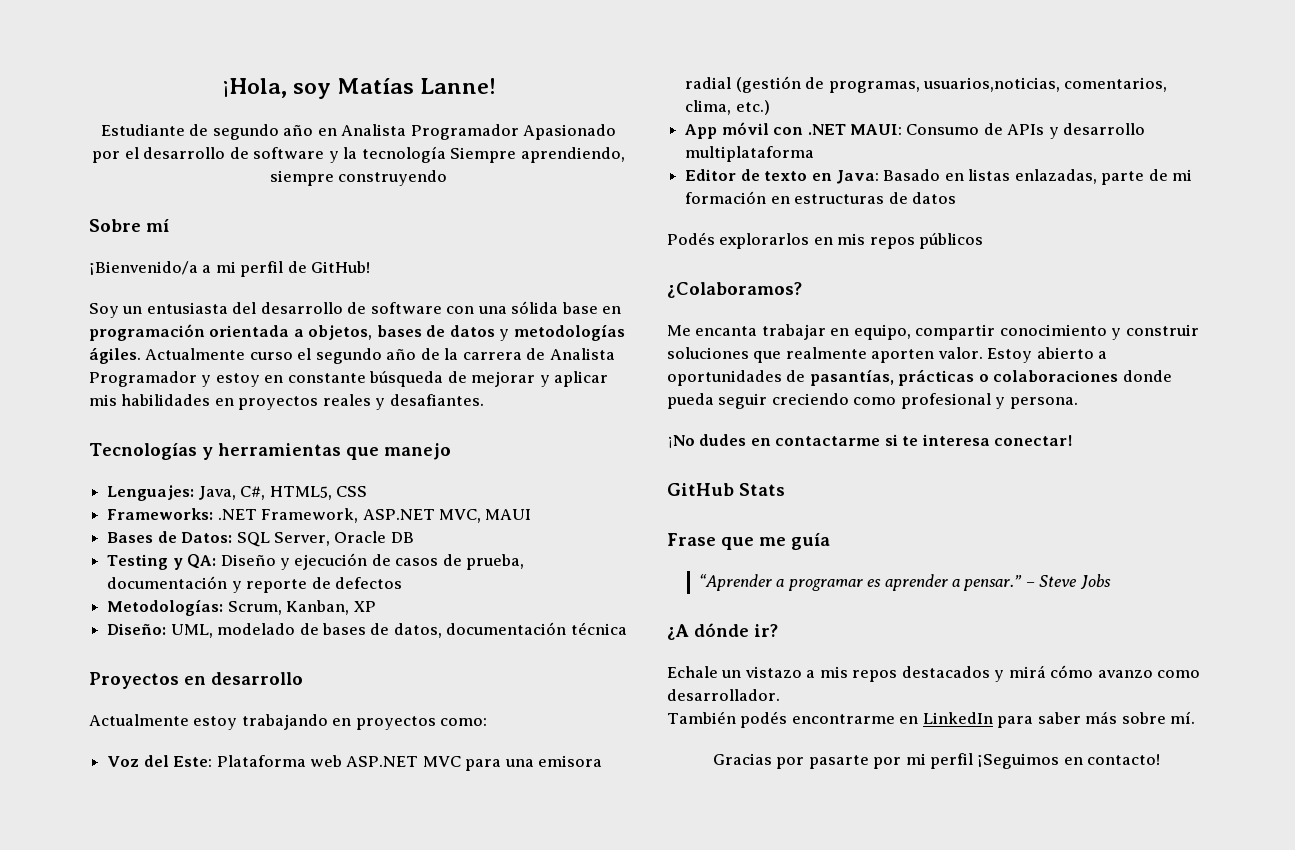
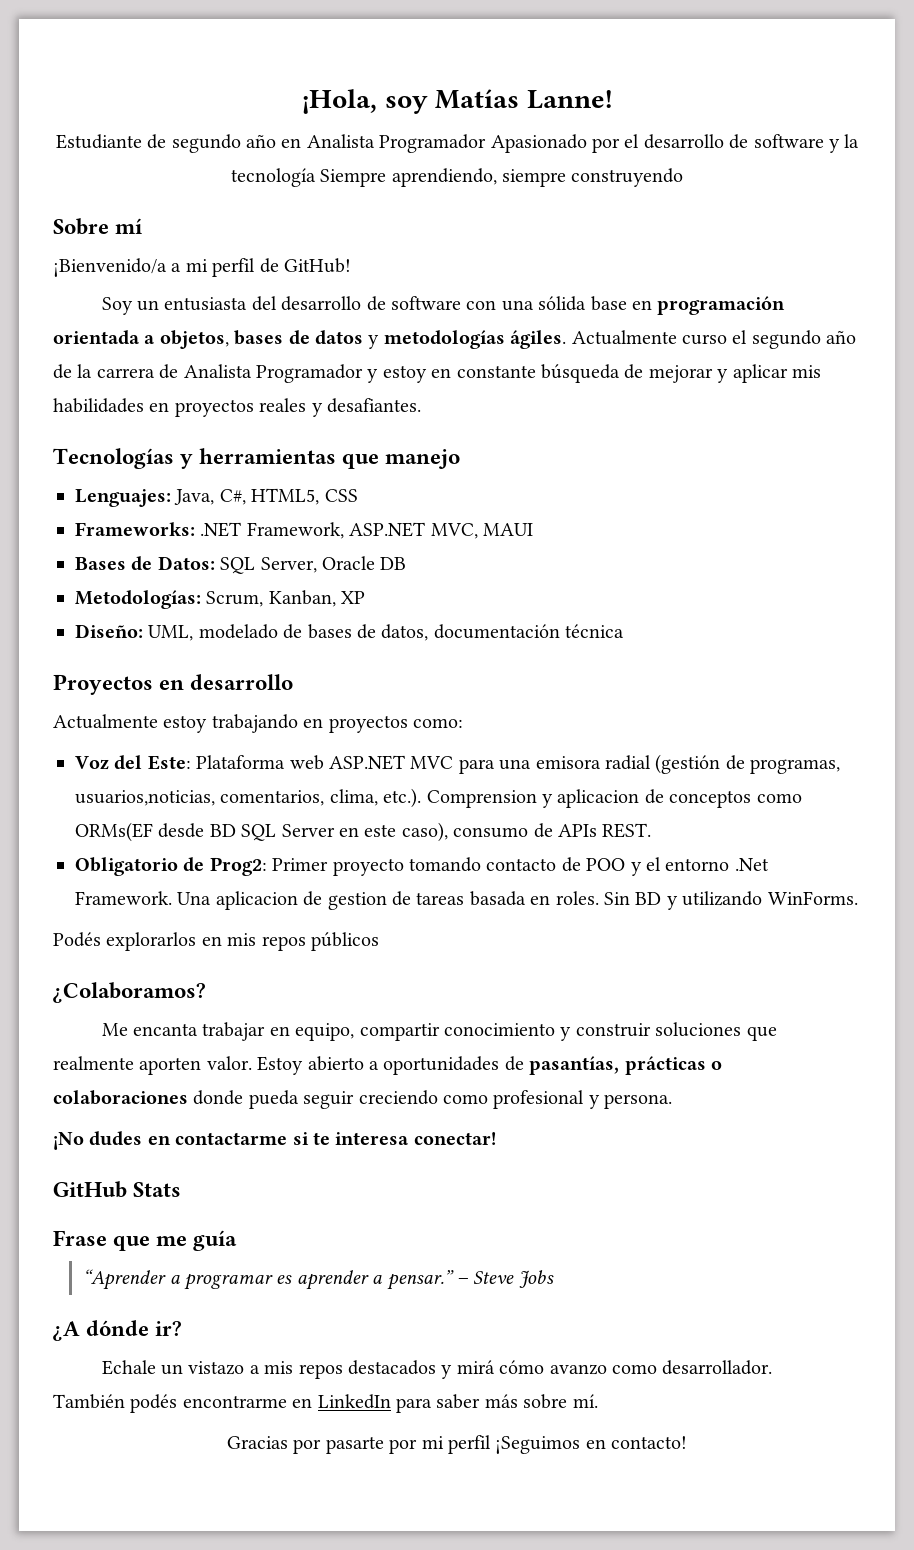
- Testing y QA: Diseño y ejecución de casos de prueba, documentación y reporte de defectos
- Voz del Este: Plataforma web ASP.NET MVC para una emisora radial (gestión de programas, usuarios,noticias, comentarios, clima, etc.)
- App móvil con .NET MAUI: Consumo de APIs y desarrollo multiplataforma
- Editor de texto en Java: Basado en listas enlazadas, parte de mi formación en estructuras de datos
+ Voz del Este: Plataforma web ASP.NET MVC para una emisora radial (gestión de programas, usuarios,noticias, comentarios, clima, etc.). Comprension y aplicacion de conceptos como ORMs(EF desde BD SQL Server en este caso), consumo de APIs REST.
+ Obligatorio de Prog2: Primer proyecto tomando contacto de POO y el entorno .Net Framework. Una aplicacion de gestion de tareas basada en roles. Sin BD y utilizando WinForms.

